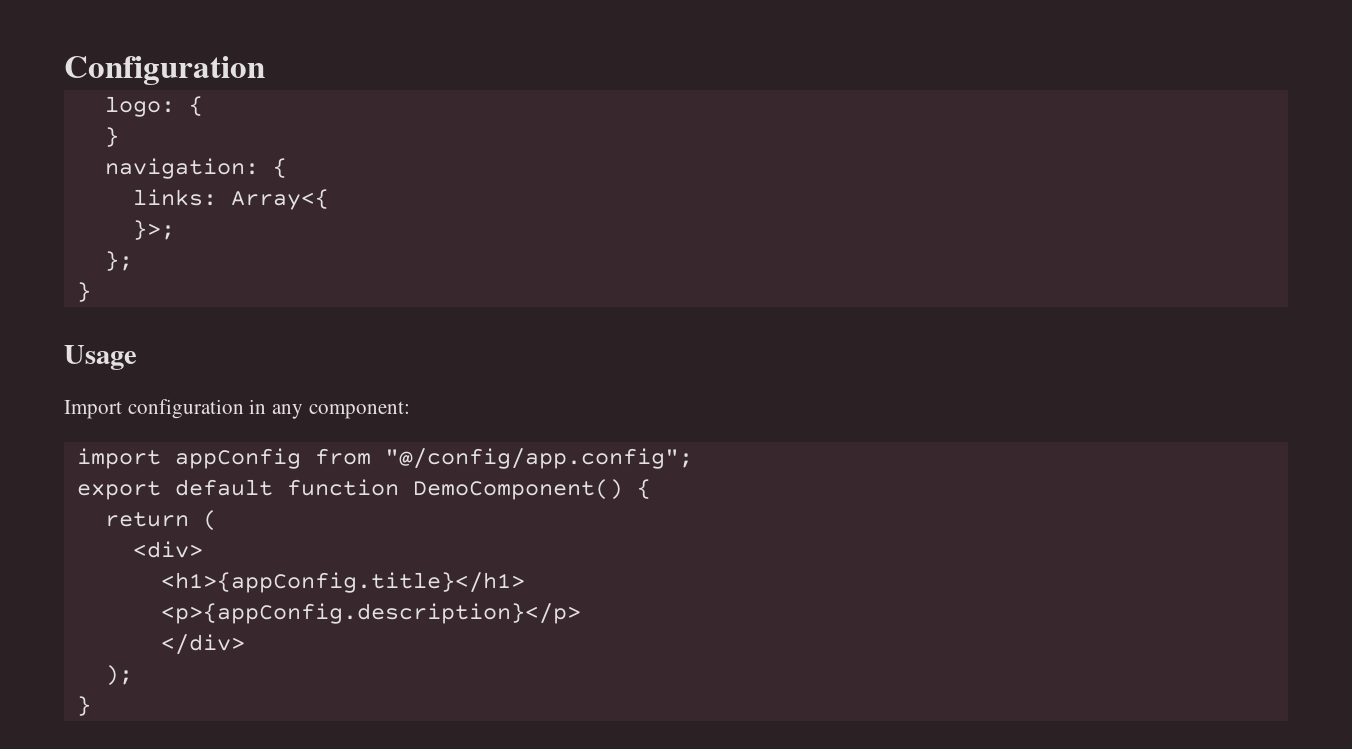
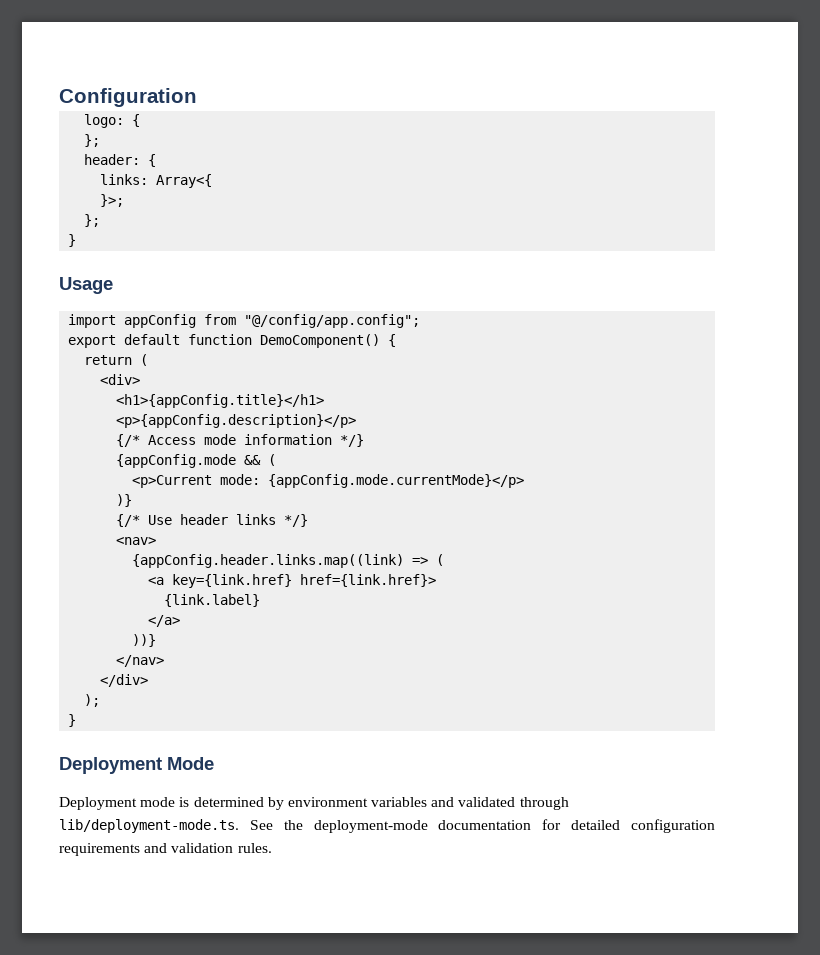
  logo: {
- }
- navigation: {
+ };
+ header: {
- Import configuration in any component:
+ {/* Access mode information */}
+ {appConfig.mode && (
+ <p>Current mode: {appConfig.mode.currentMode}</p>
+ )}
+ {/* Use header links */}
+ <nav>
+ {appConfig.header.links.map((link) => (
+ <a key={link.href} href={link.href}>
+ {link.label}
+ </a>
+ ))}
+ </nav>
  </div>
  );
  }
+ Deployment Mode
+ Deployment mode is determined by environment variables and validated through lib/deployment-mode.ts. See the deployment-mode documentation for detailed configuration requirements and validation rules.

